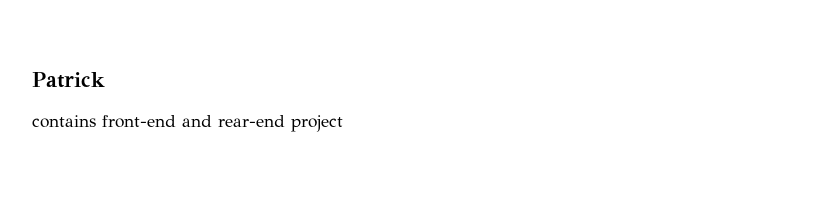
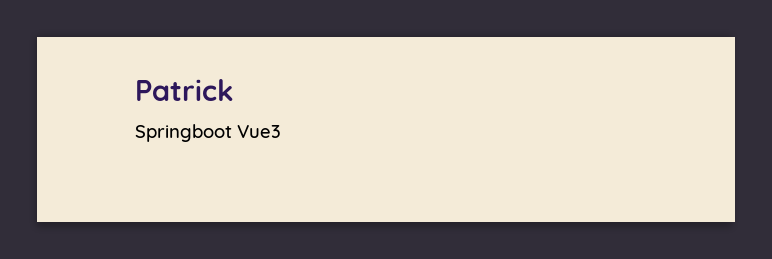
- contains front-end and rear-end project
+ Springboot Vue3

